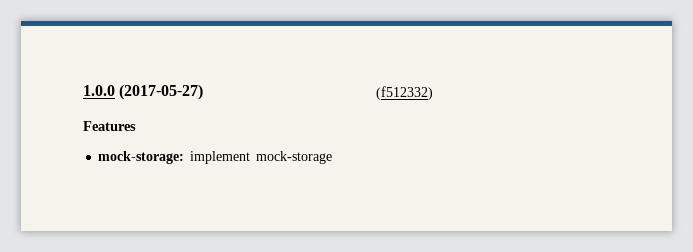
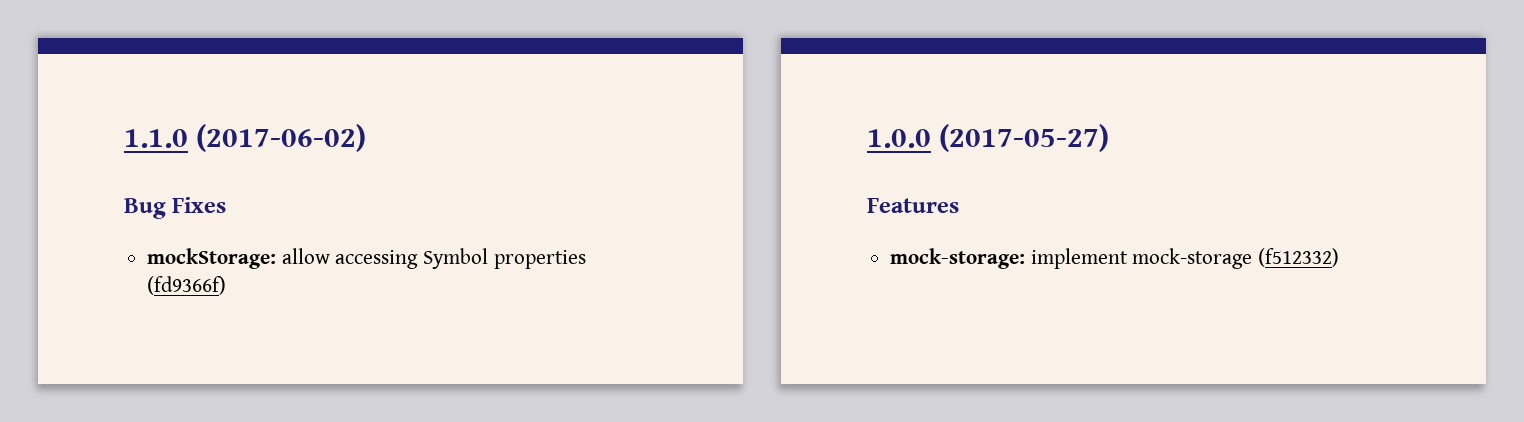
+ 1.1.0 (2017-06-02)
+ Bug Fixes
+ mockStorage: allow accessing Symbol properties (fd9366f)

